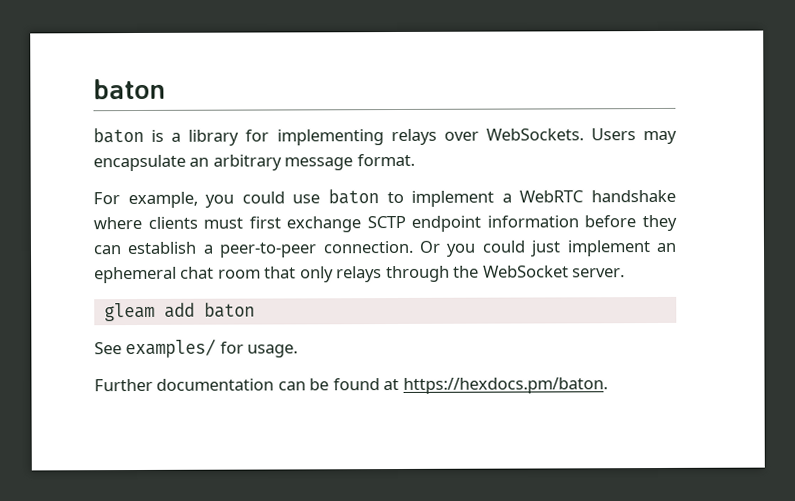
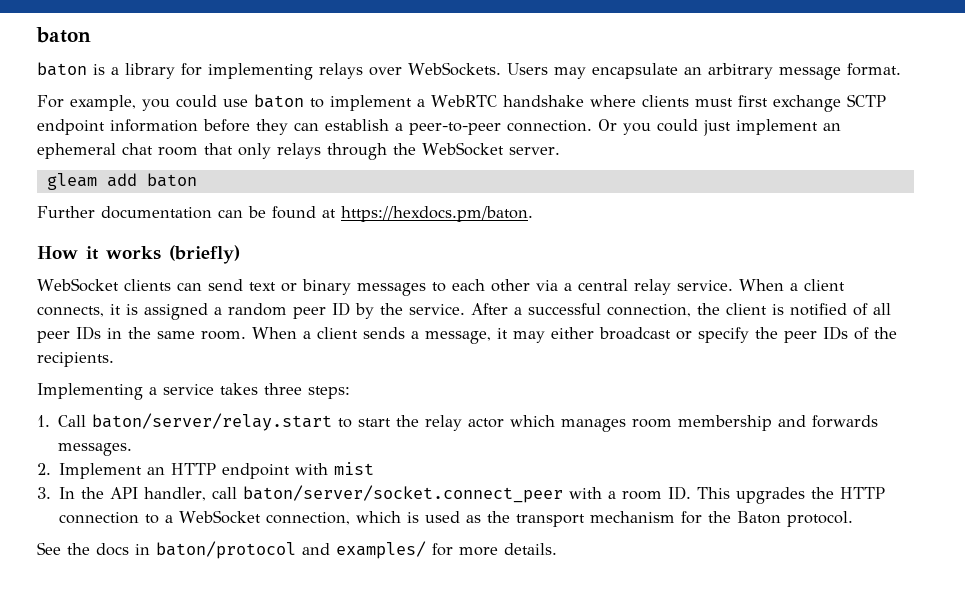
- See examples/ for usage.
+ How it works (briefly)
+ WebSocket clients can send text or binary messages to each other via a central relay service. When a client connects, it is assigned a random peer ID by the service. After a successful connection, the client is notified of all peer IDs in the same room. When a client sends a message, it may either broadcast or specify the peer IDs of the recipients.
+ Implementing a service takes three steps:
+ 1. Call baton/server/relay.start to start the relay actor which manages room membership and forwards messages.
+ 2. Implement an HTTP endpoint with mist
+ 3. In the API handler, call baton/server/socket.connect_peer with a room ID. This upgrades the HTTP connection to a WebSocket connection, which is used as the transport mechanism for the Baton protocol.
+ See the docs in baton/protocol and examples/ for more details.

